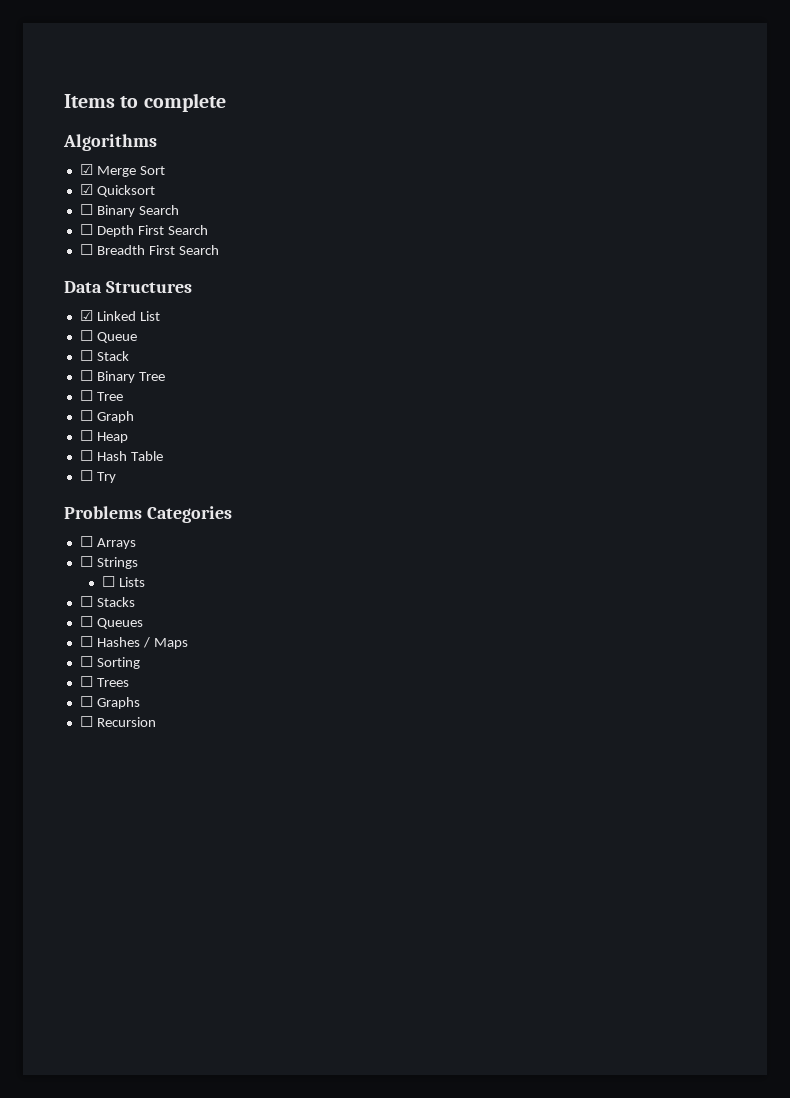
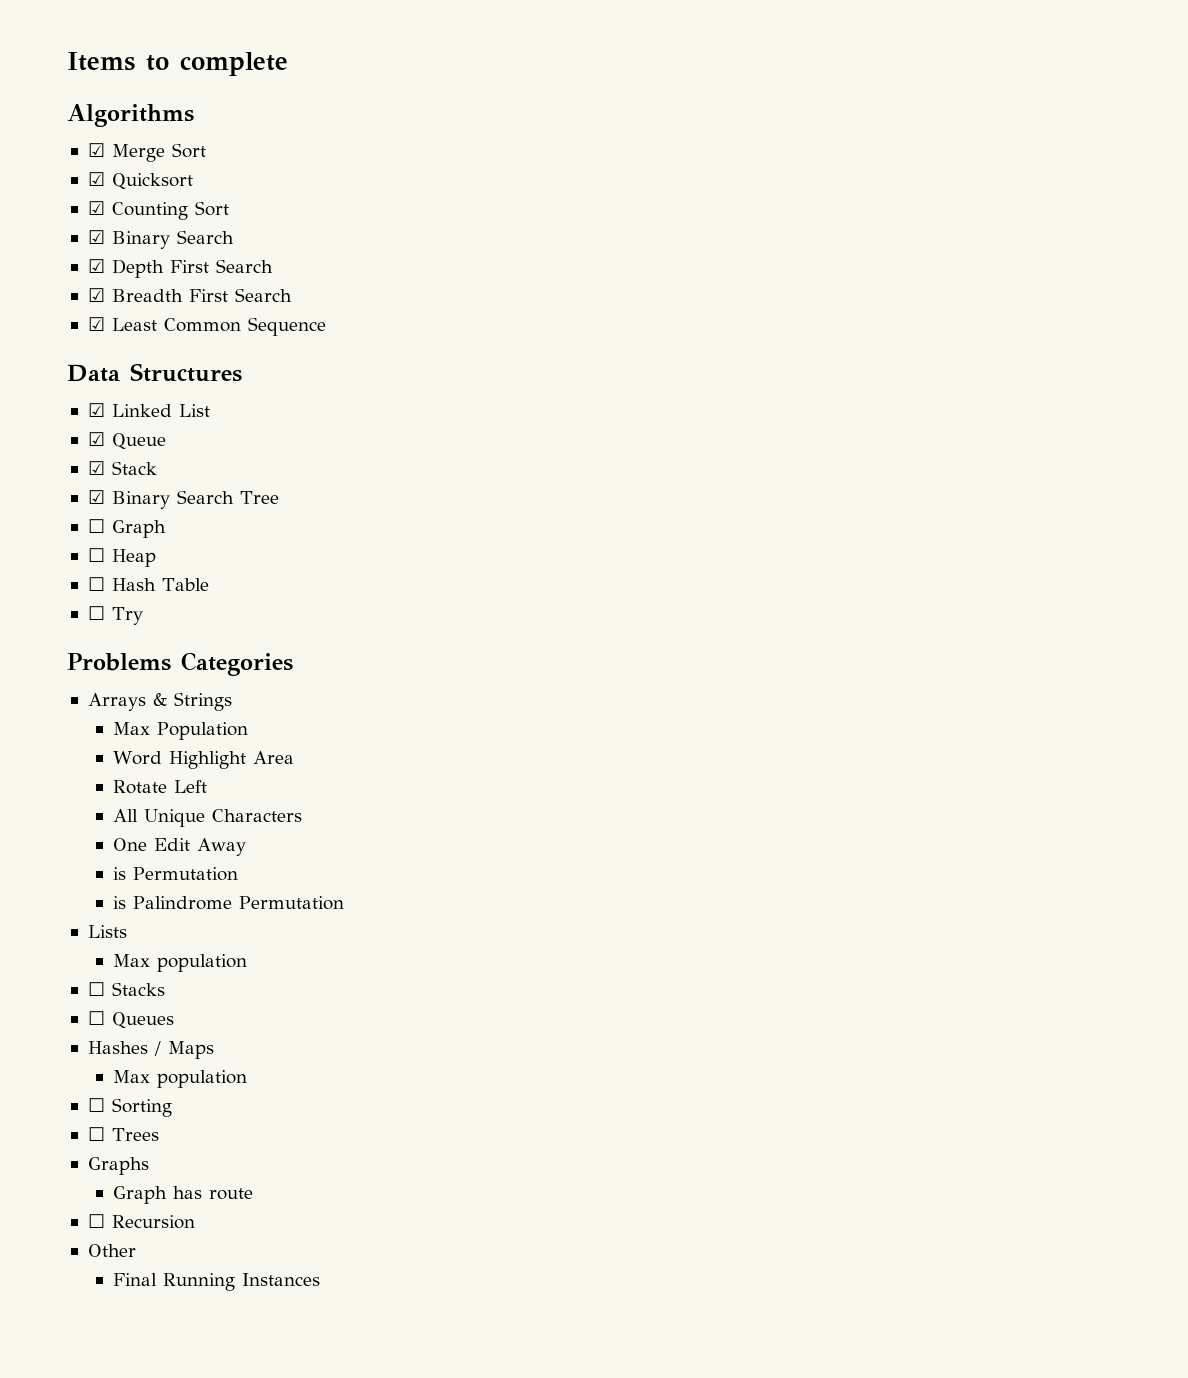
- ☐ Binary Search
+ ☑ Counting Sort
+ ☑ Binary Search
- ☐ Depth First Search
+ ☑ Depth First Search
- ☐ Breadth First Search
+ ☑ Breadth First Search
+ ☑ Least Common Sequence
- ☐ Queue
+ ☑ Queue
- ☐ Stack
+ ☑ Stack
- ☐ Binary Tree
- ☐ Tree
+ ☑ Binary Search Tree
- ☐ Arrays
- ☐ Strings
+ Arrays & Strings
- ☐ Lists
+ Max Population
+ Word Highlight Area
+ Rotate Left
+ All Unique Characters
+ One Edit Away
+ is Permutation
+ is Palindrome Permutation
+ Lists
+ Max population
- ☐ Hashes / Maps
+ Hashes / Maps
+ Max population
- ☐ Graphs
+ Graphs
+ Graph has route
+ Other
+ Final Running Instances

